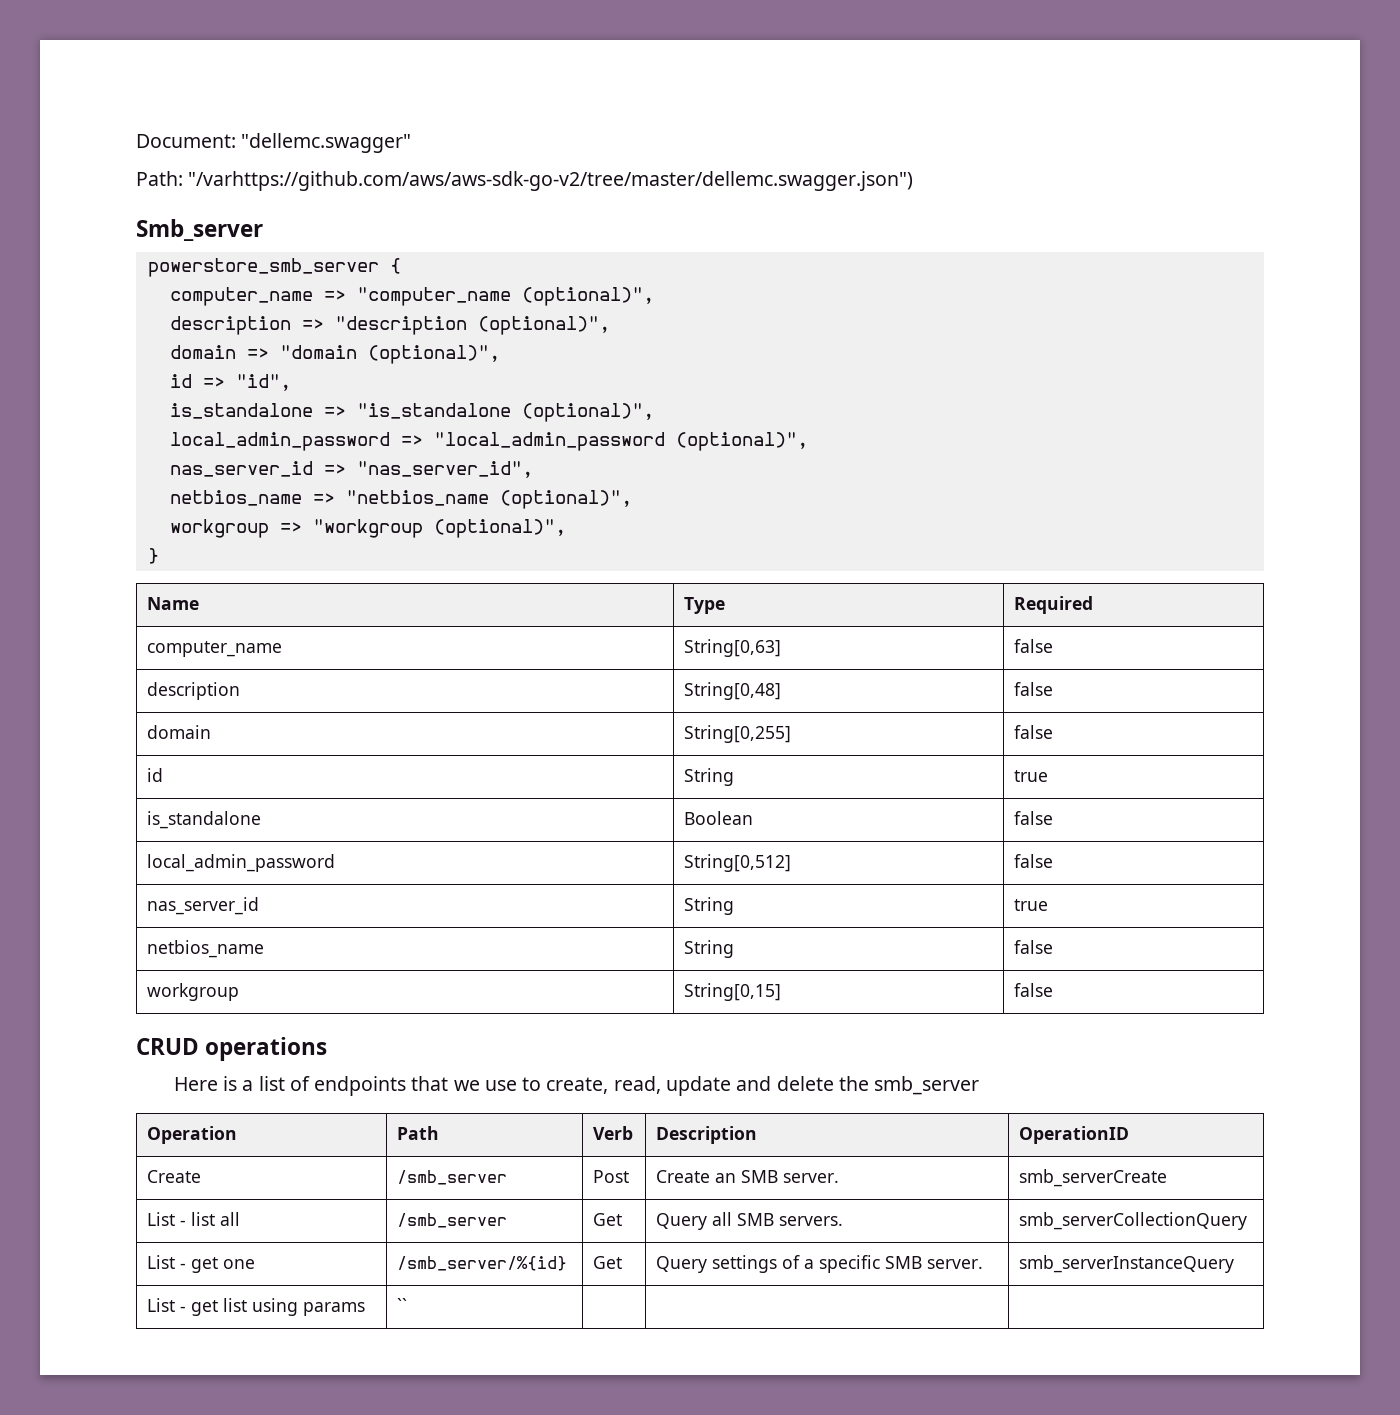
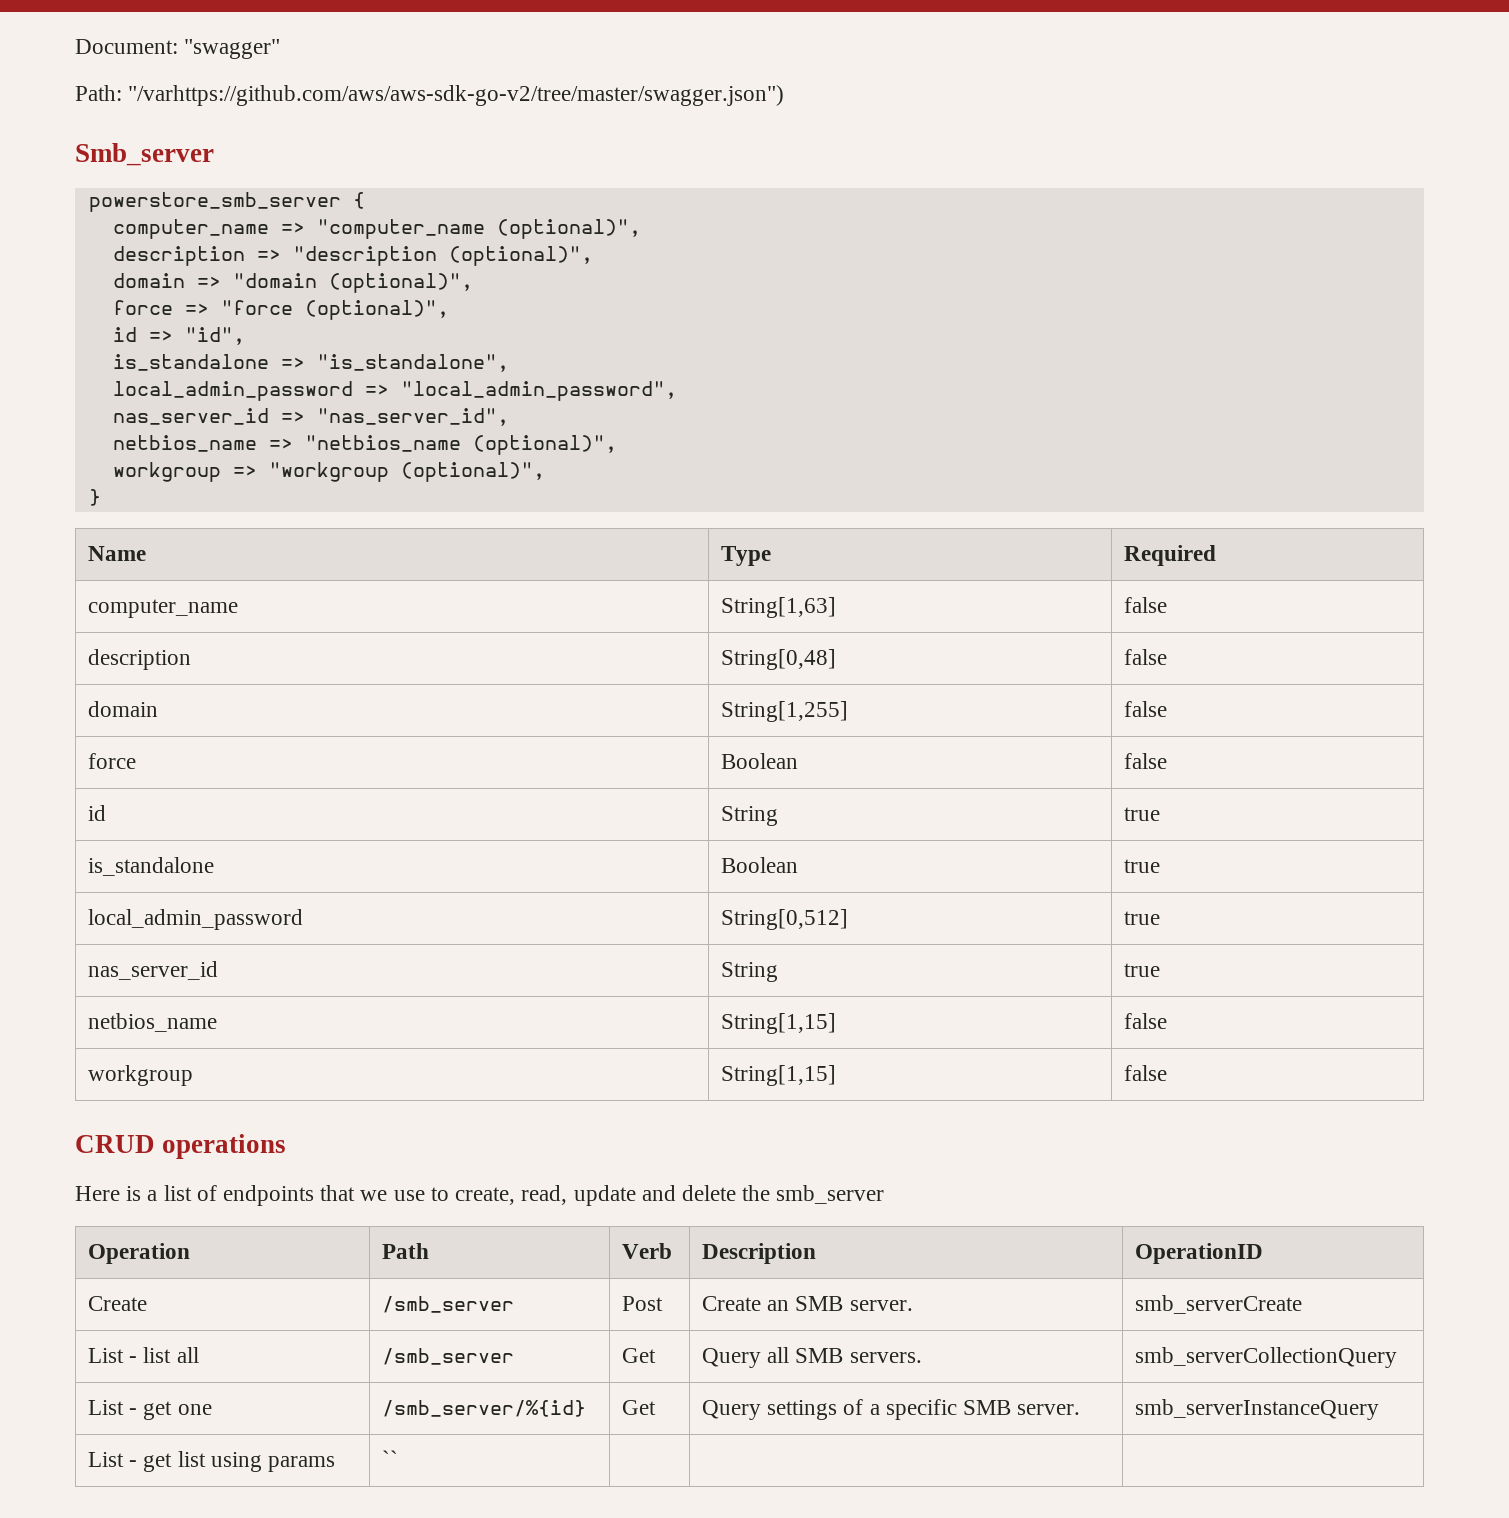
- Document: "dellemc.swagger"
+ Document: "swagger"
- Path: "/varhttps://github.com/aws/aws-sdk-go-v2/tree/master/dellemc.swagger.json")
+ Path: "/varhttps://github.com/aws/aws-sdk-go-v2/tree/master/swagger.json")
+ force => "force (optional)",
- is_standalone => "is_standalone (optional)",
+ is_standalone => "is_standalone",
- local_admin_password => "local_admin_password (optional)",
+ local_admin_password => "local_admin_password",
- computer_name | String[0,63] | false
+ computer_name | String[1,63] | false
- domain | String[0,255] | false
+ domain | String[1,255] | false
+ force | Boolean | false
- is_standalone | Boolean | false
+ is_standalone | Boolean | true
- local_admin_password | String[0,512] | false
+ local_admin_password | String[0,512] | true
- netbios_name | String | false
+ netbios_name | String[1,15] | false
- workgroup | String[0,15] | false
+ workgroup | String[1,15] | false

